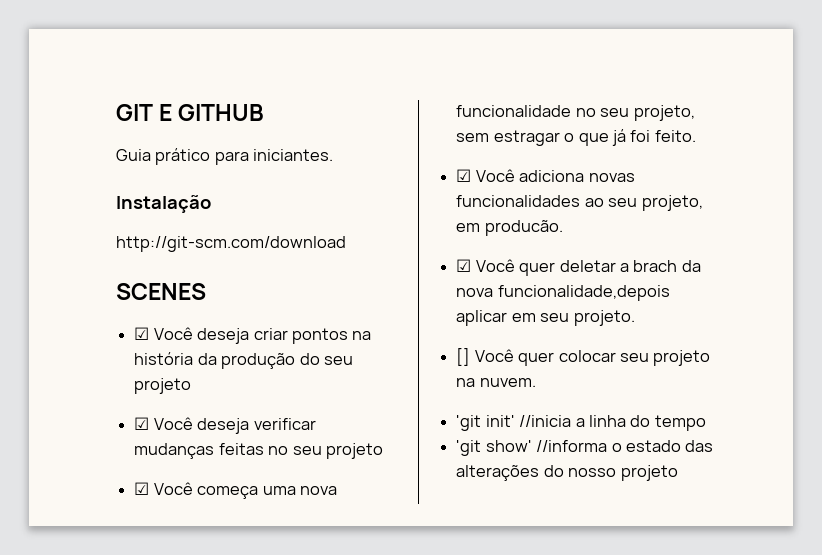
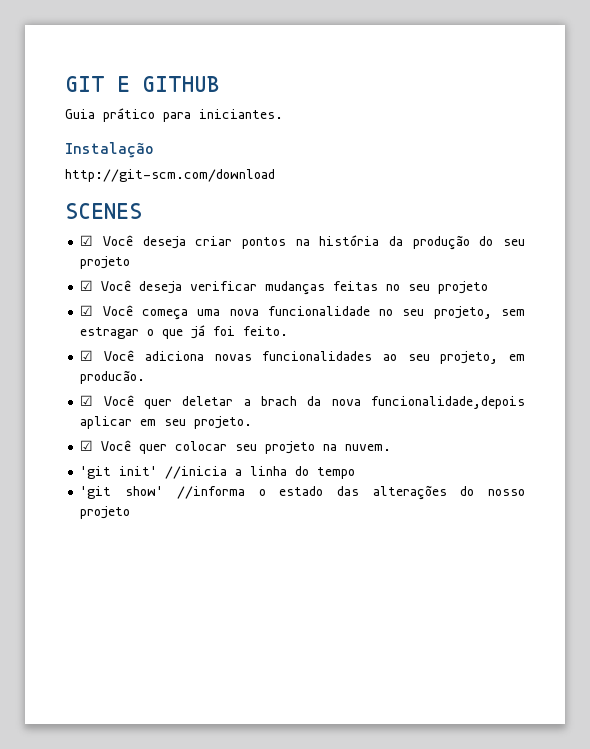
- [] Você quer colocar seu projeto na nuvem.
+ ☑ Você quer colocar seu projeto na nuvem.

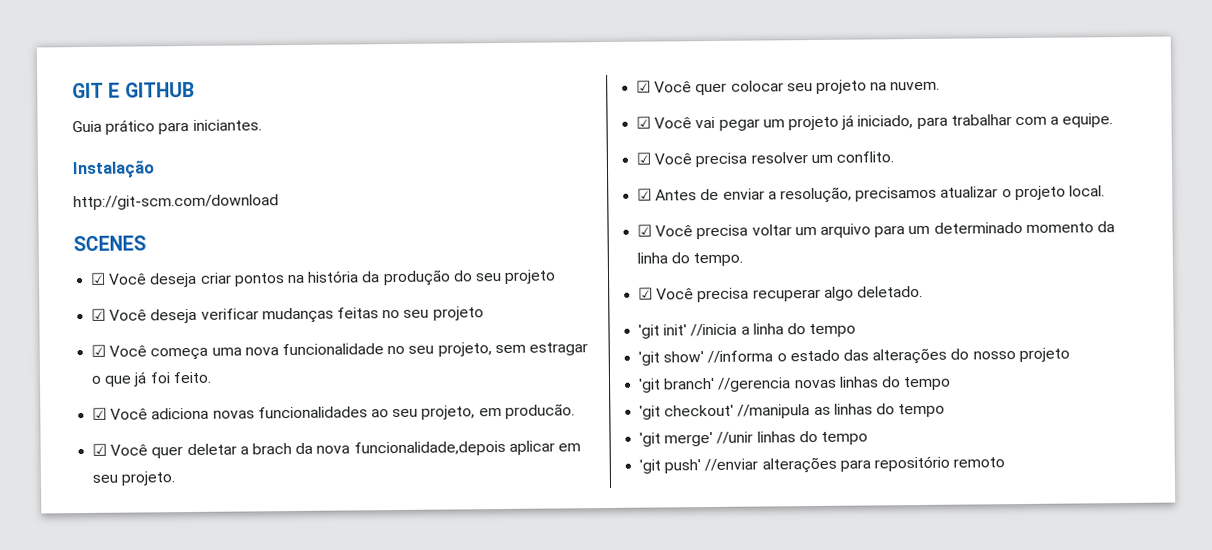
+ ☑ Você vai pegar um projeto já iniciado, para trabalhar com a equipe.
+ ☑ Você precisa resolver um conflito.
+ ☑ Antes de enviar a resolução, precisamos atualizar o projeto local.
+ ☑ Você precisa voltar um arquivo para um determinado momento da linha do tempo.
+ ☑ Você precisa recuperar algo deletado.
+ 'git branch' //gerencia novas linhas do tempo
+ 'git checkout' //manipula as linhas do tempo
+ 'git merge' //unir linhas do tempo
+ 'git push' //enviar alterações para repositório remoto

